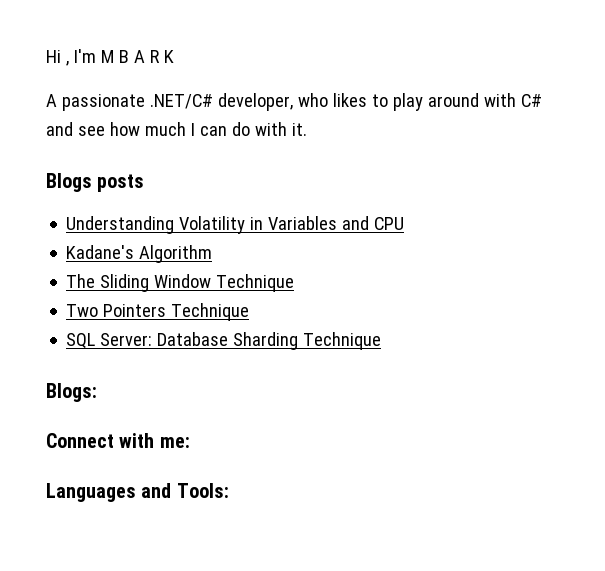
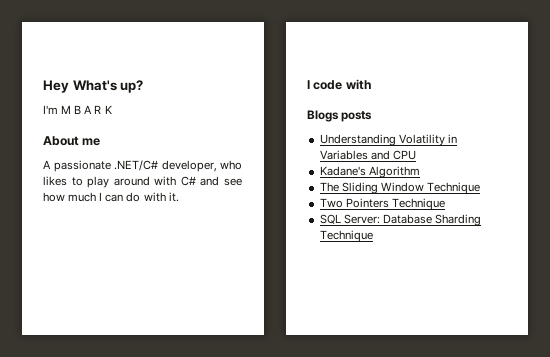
- Hi , I'm M B A R K
+ Hey What's up?
+ I'm M B A R K
+ About me
+ I code with
- Blogs:
- Connect with me:
- Languages and Tools:

